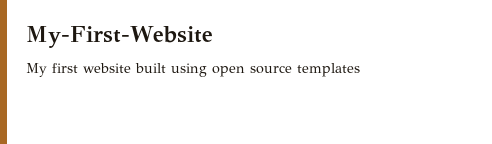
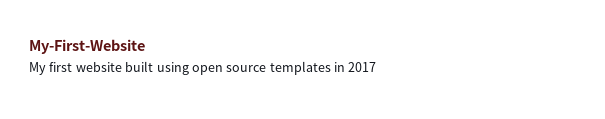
- My first website built using open source templates
+ My first website built using open source templates in 2017

